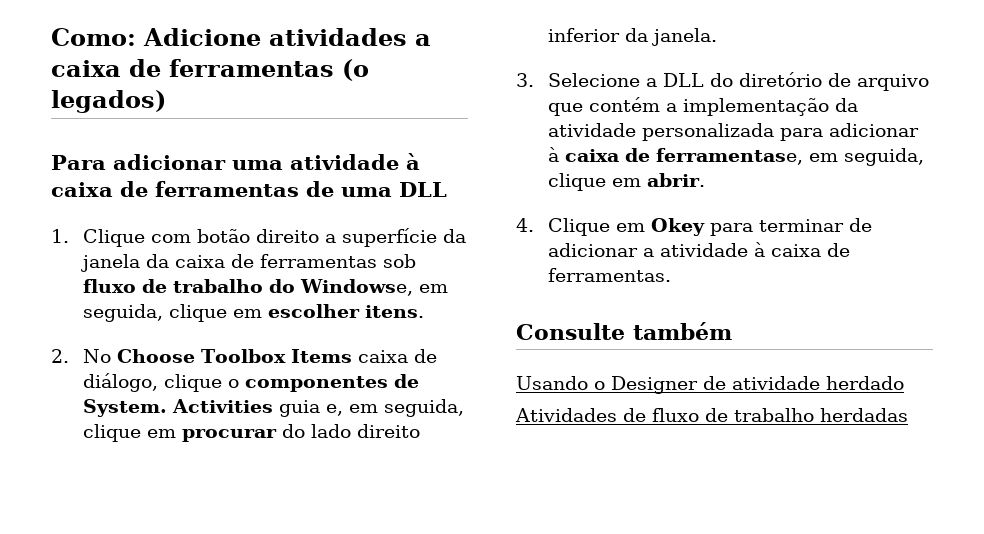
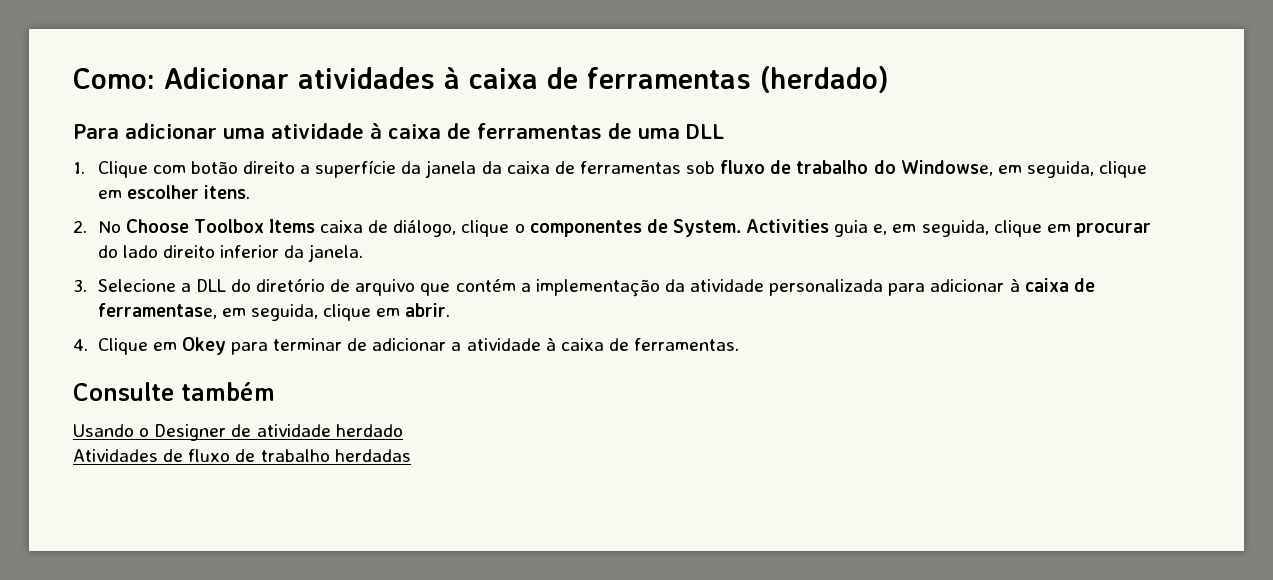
- Como: Adicione atividades a caixa de ferramentas (o legados)
+ Como: Adicionar atividades à caixa de ferramentas (herdado)

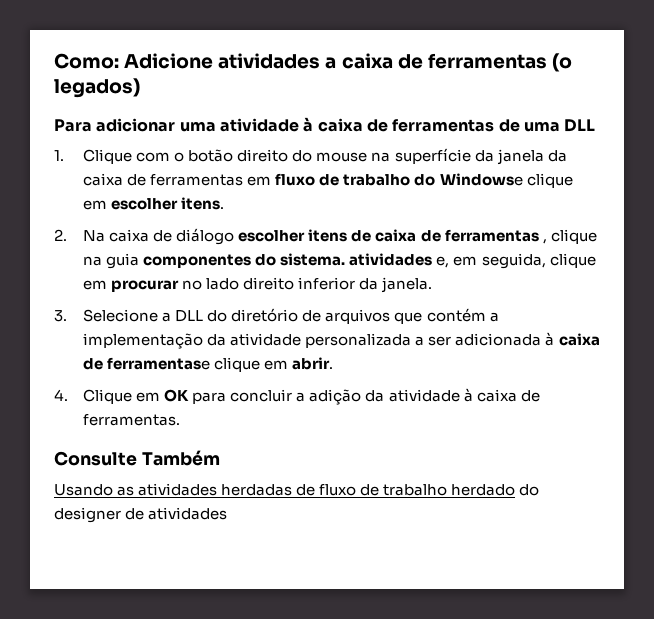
- Como: Adicionar atividades à caixa de ferramentas (herdado)
+ Como: Adicione atividades a caixa de ferramentas (o legados)
- 1. Clique com botão direito a superfície da janela da caixa de ferramentas sob fluxo de trabalho do Windowse, em seguida, clique em escolher itens.
+ 1. Clique com o botão direito do mouse na superfície da janela da caixa de ferramentas em fluxo de trabalho do Windowse clique em escolher itens.
- 2. No Choose Toolbox Items caixa de diálogo, clique o componentes de System. Activities guia e, em seguida, clique em procurar do lado direito inferior da janela.
+ 2. Na caixa de diálogo escolher itens de caixa de ferramentas , clique na guia componentes do sistema. atividades e, em seguida, clique em procurar no lado direito inferior da janela.
- 3. Selecione a DLL do diretório de arquivo que contém a implementação da atividade personalizada para adicionar à caixa de ferramentase, em seguida, clique em abrir.
+ 3. Selecione a DLL do diretório de arquivos que contém a implementação da atividade personalizada a ser adicionada à caixa de ferramentase clique em abrir.
- 4. Clique em Okey para terminar de adicionar a atividade à caixa de ferramentas.
+ 4. Clique em OK para concluir a adição da atividade à caixa de ferramentas.
- Consulte também
+ Consulte Também
- Usando o Designer de atividade herdado
- Atividades de fluxo de trabalho herdadas
+ Usando as atividades herdadas de fluxo de trabalho herdado do designer de atividades

